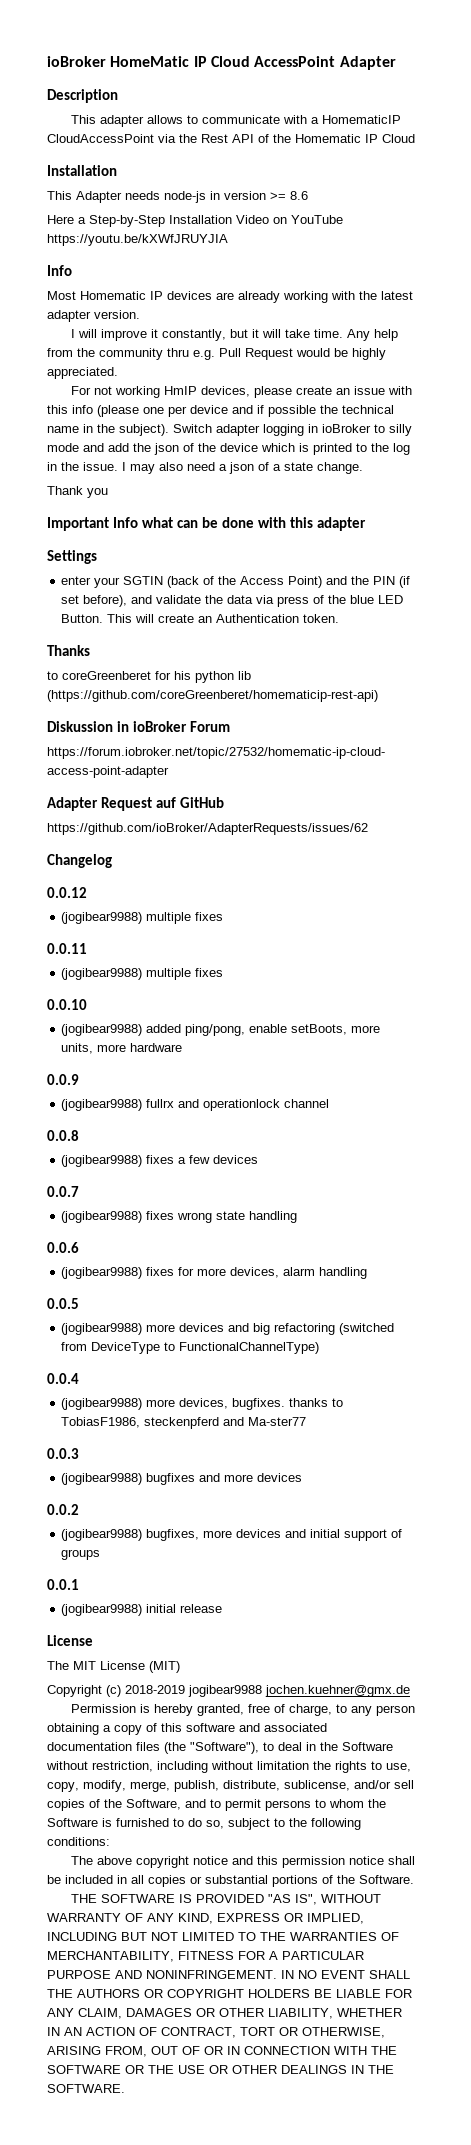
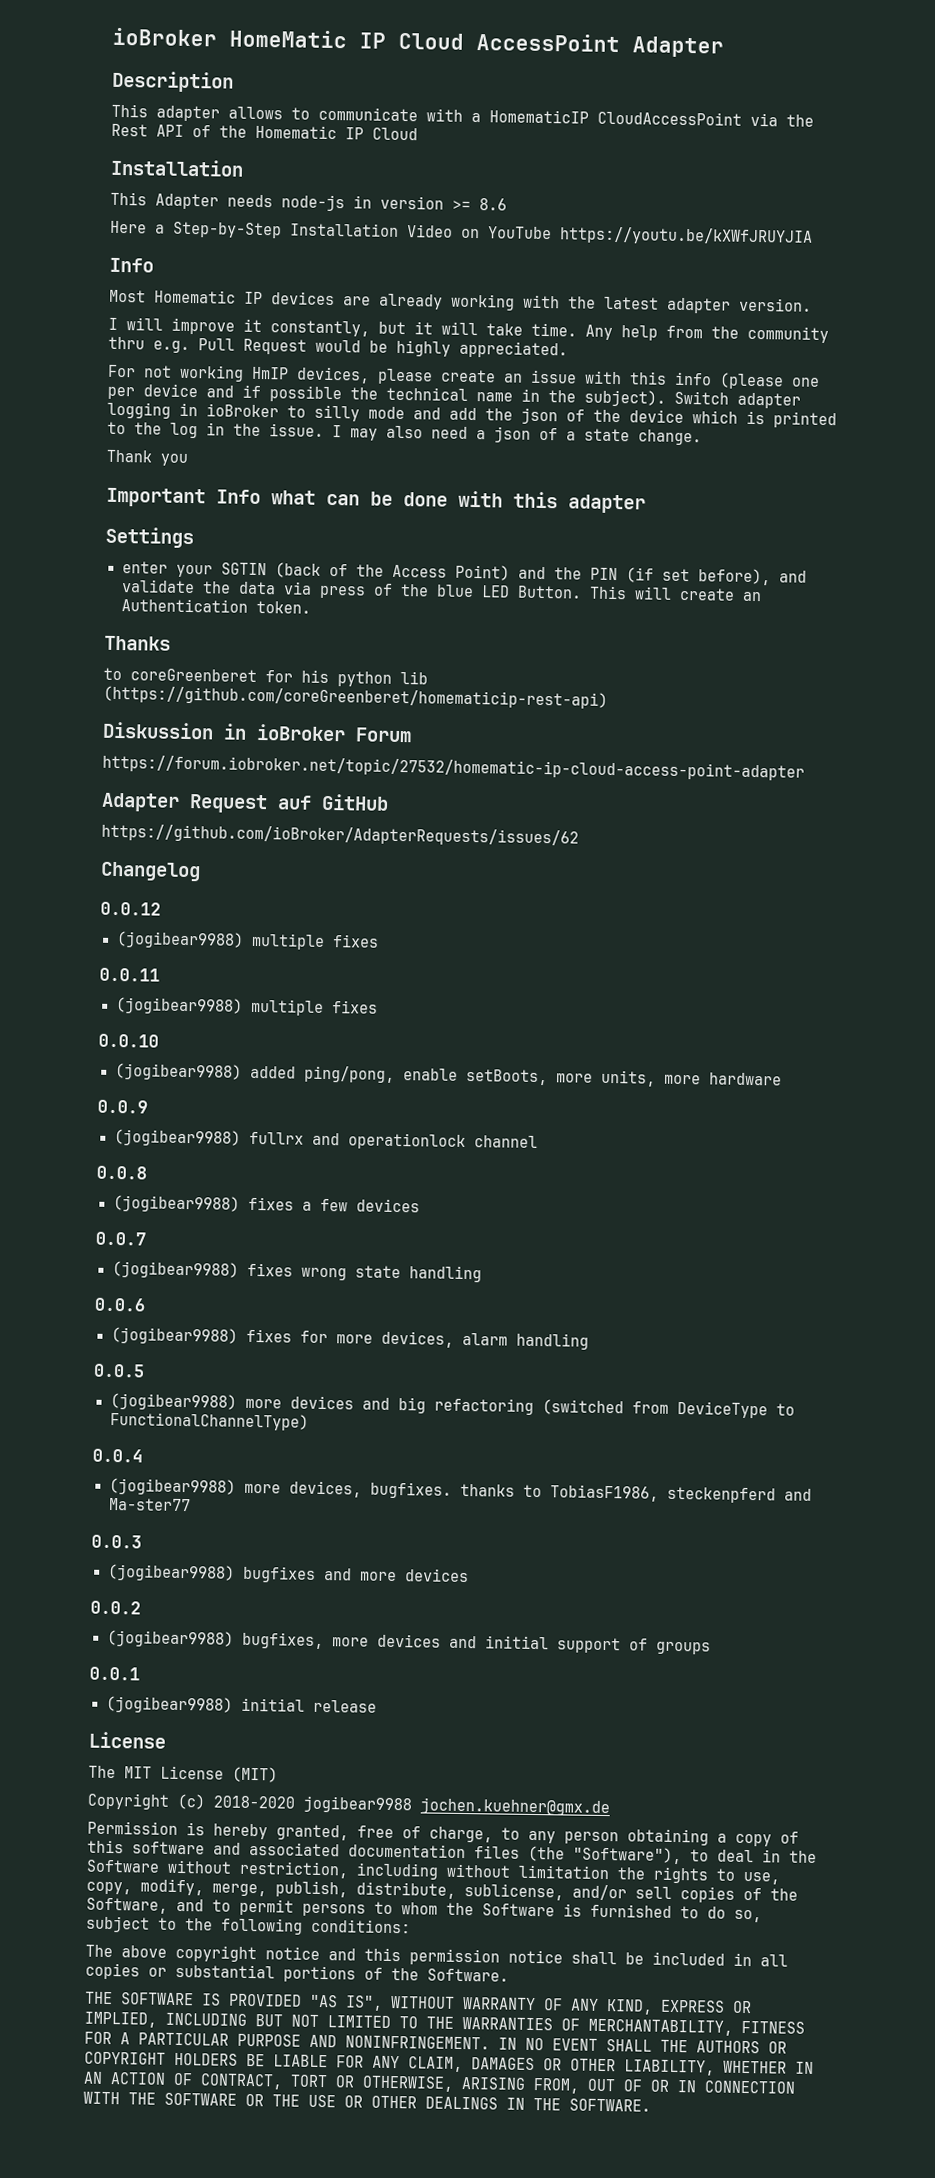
- Copyright (c) 2018-2019 jogibear9988 jochen.kuehner@gmx.de
+ Copyright (c) 2018-2020 jogibear9988 jochen.kuehner@gmx.de

